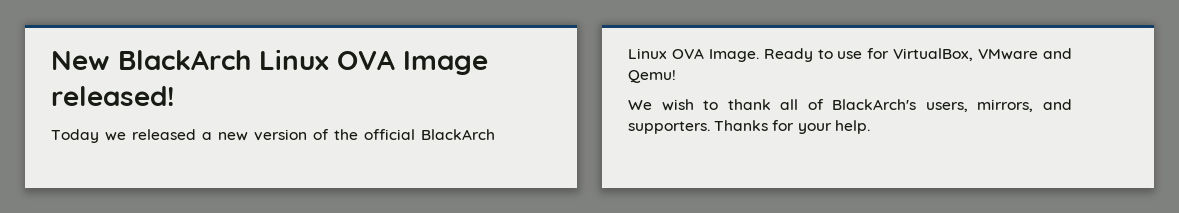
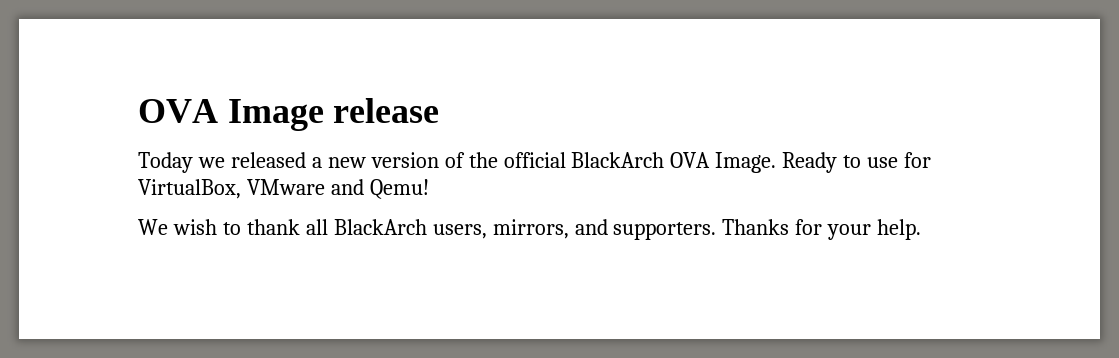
- New BlackArch Linux OVA Image released!
+ OVA Image release
- Today we released a new version of the official BlackArch Linux OVA Image.
+ Today we released a new version of the official BlackArch OVA Image.
- We wish to thank all of BlackArch's users, mirrors, and supporters.
+ We wish to thank all BlackArch users, mirrors, and supporters.

